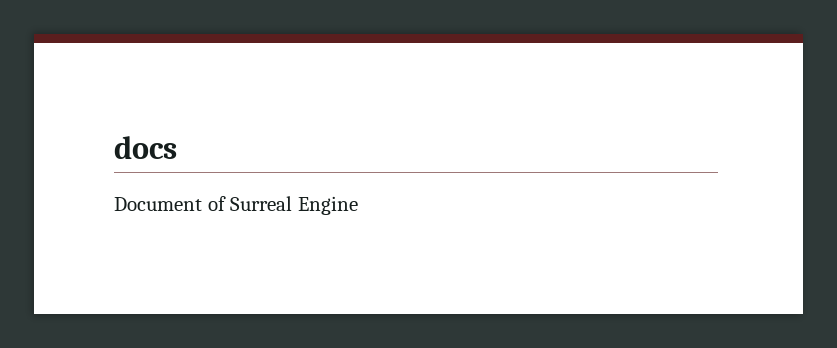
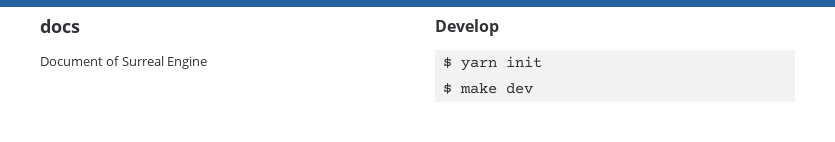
+ Develop
+ $ yarn init
+ $ make dev

